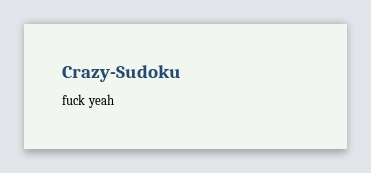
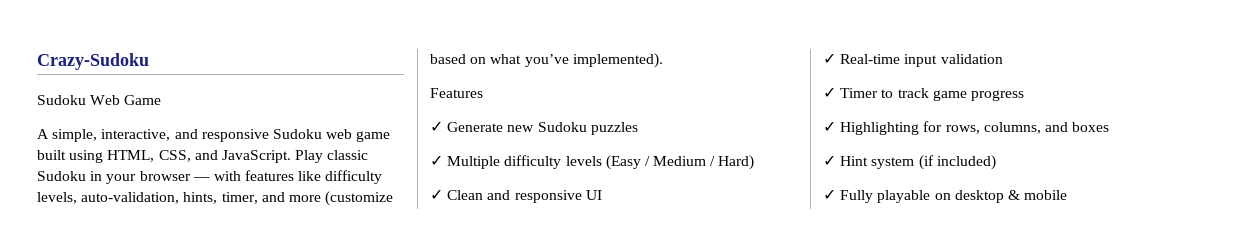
- fuck yeah
+ Sudoku Web Game
+ A simple, interactive, and responsive Sudoku web game built using HTML, CSS, and JavaScript. Play classic Sudoku in your browser — with features like difficulty levels, auto-validation, hints, timer, and more (customize based on what you’ve implemented).
+ Features
+ ✓ Generate new Sudoku puzzles
+ ✓ Multiple difficulty levels (Easy / Medium / Hard)
+ ✓ Clean and responsive UI
+ ✓ Real-time input validation
+ ✓ Timer to track game progress
+ ✓ Highlighting for rows, columns, and boxes
+ ✓ Hint system (if included)
+ ✓ Fully playable on desktop & mobile

